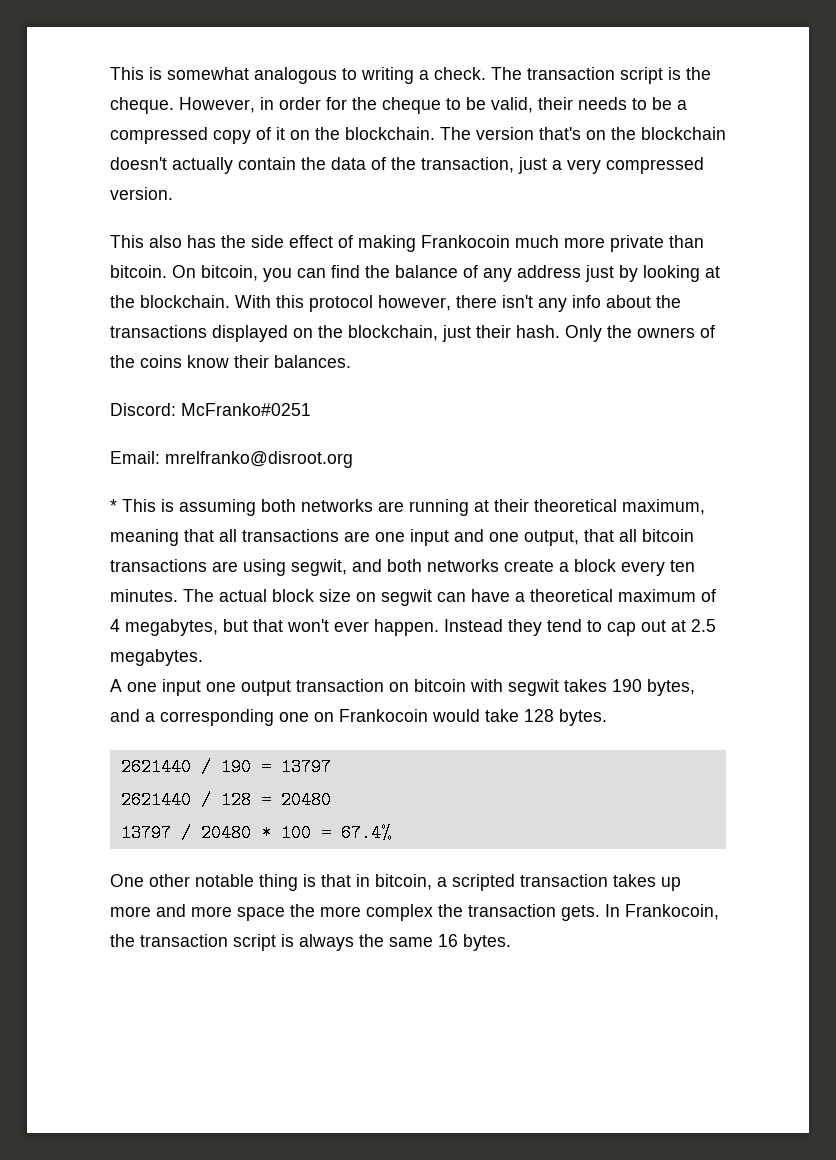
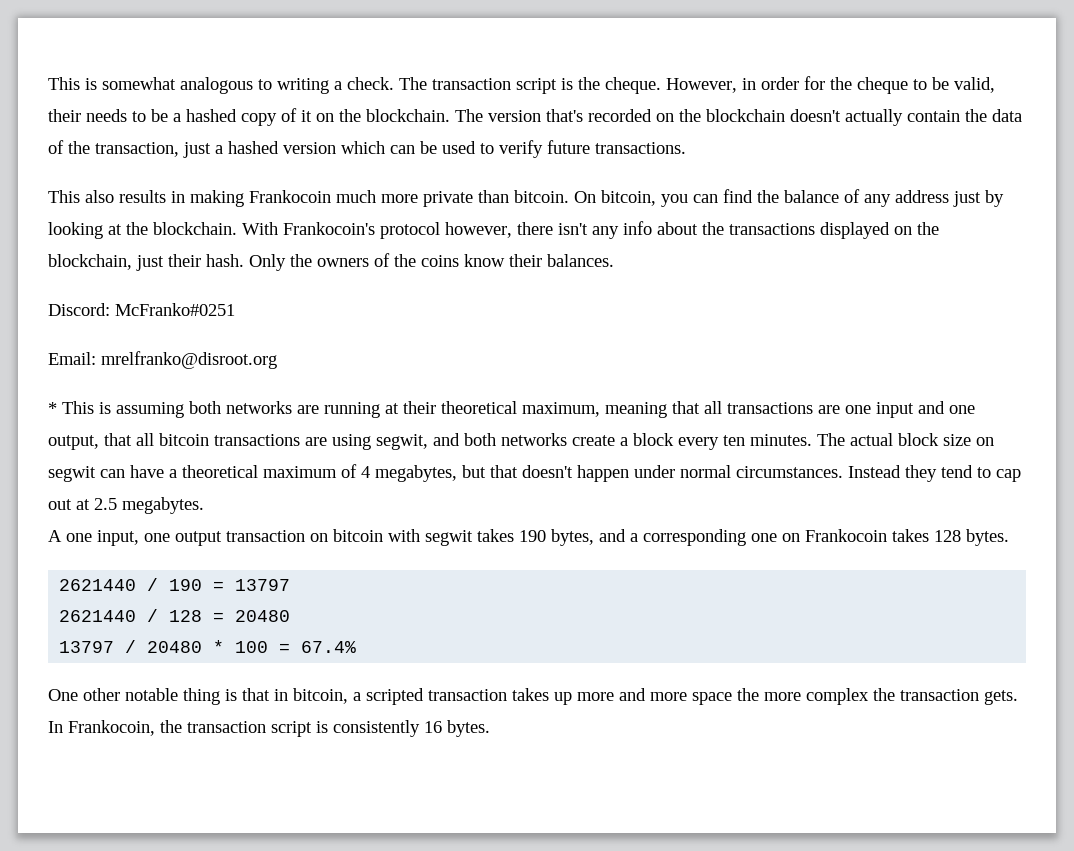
- However, in order for the cheque to be valid, their needs to be a compressed copy of it on the blockchain.
+ However, in order for the cheque to be valid, their needs to be a hashed copy of it on the blockchain.
- The version that's on the blockchain doesn't actually contain the data of the transaction, just a very compressed version.
- This also has the side effect of making Frankocoin much more private than bitcoin.
+ The version that's recorded on the blockchain doesn't actually contain the data of the transaction, just a hashed version which can be used to verify future transactions.
+ This also results in making Frankocoin much more private than bitcoin.
- With this protocol however, there isn't any info about the transactions displayed on the blockchain, just their hash.
+ With Frankocoin's protocol however, there isn't any info about the transactions displayed on the blockchain, just their hash.
- The actual block size on segwit can have a theoretical maximum of 4 megabytes, but that won't ever happen.
+ The actual block size on segwit can have a theoretical maximum of 4 megabytes, but that doesn't happen under normal circumstances.
- A one input one output transaction on bitcoin with segwit takes 190 bytes, and a corresponding one on Frankocoin would take 128 bytes.
+ A one input, one output transaction on bitcoin with segwit takes 190 bytes, and a corresponding one on Frankocoin takes 128 bytes.
- In Frankocoin, the transaction script is always the same 16 bytes.
+ In Frankocoin, the transaction script is consistently 16 bytes.

